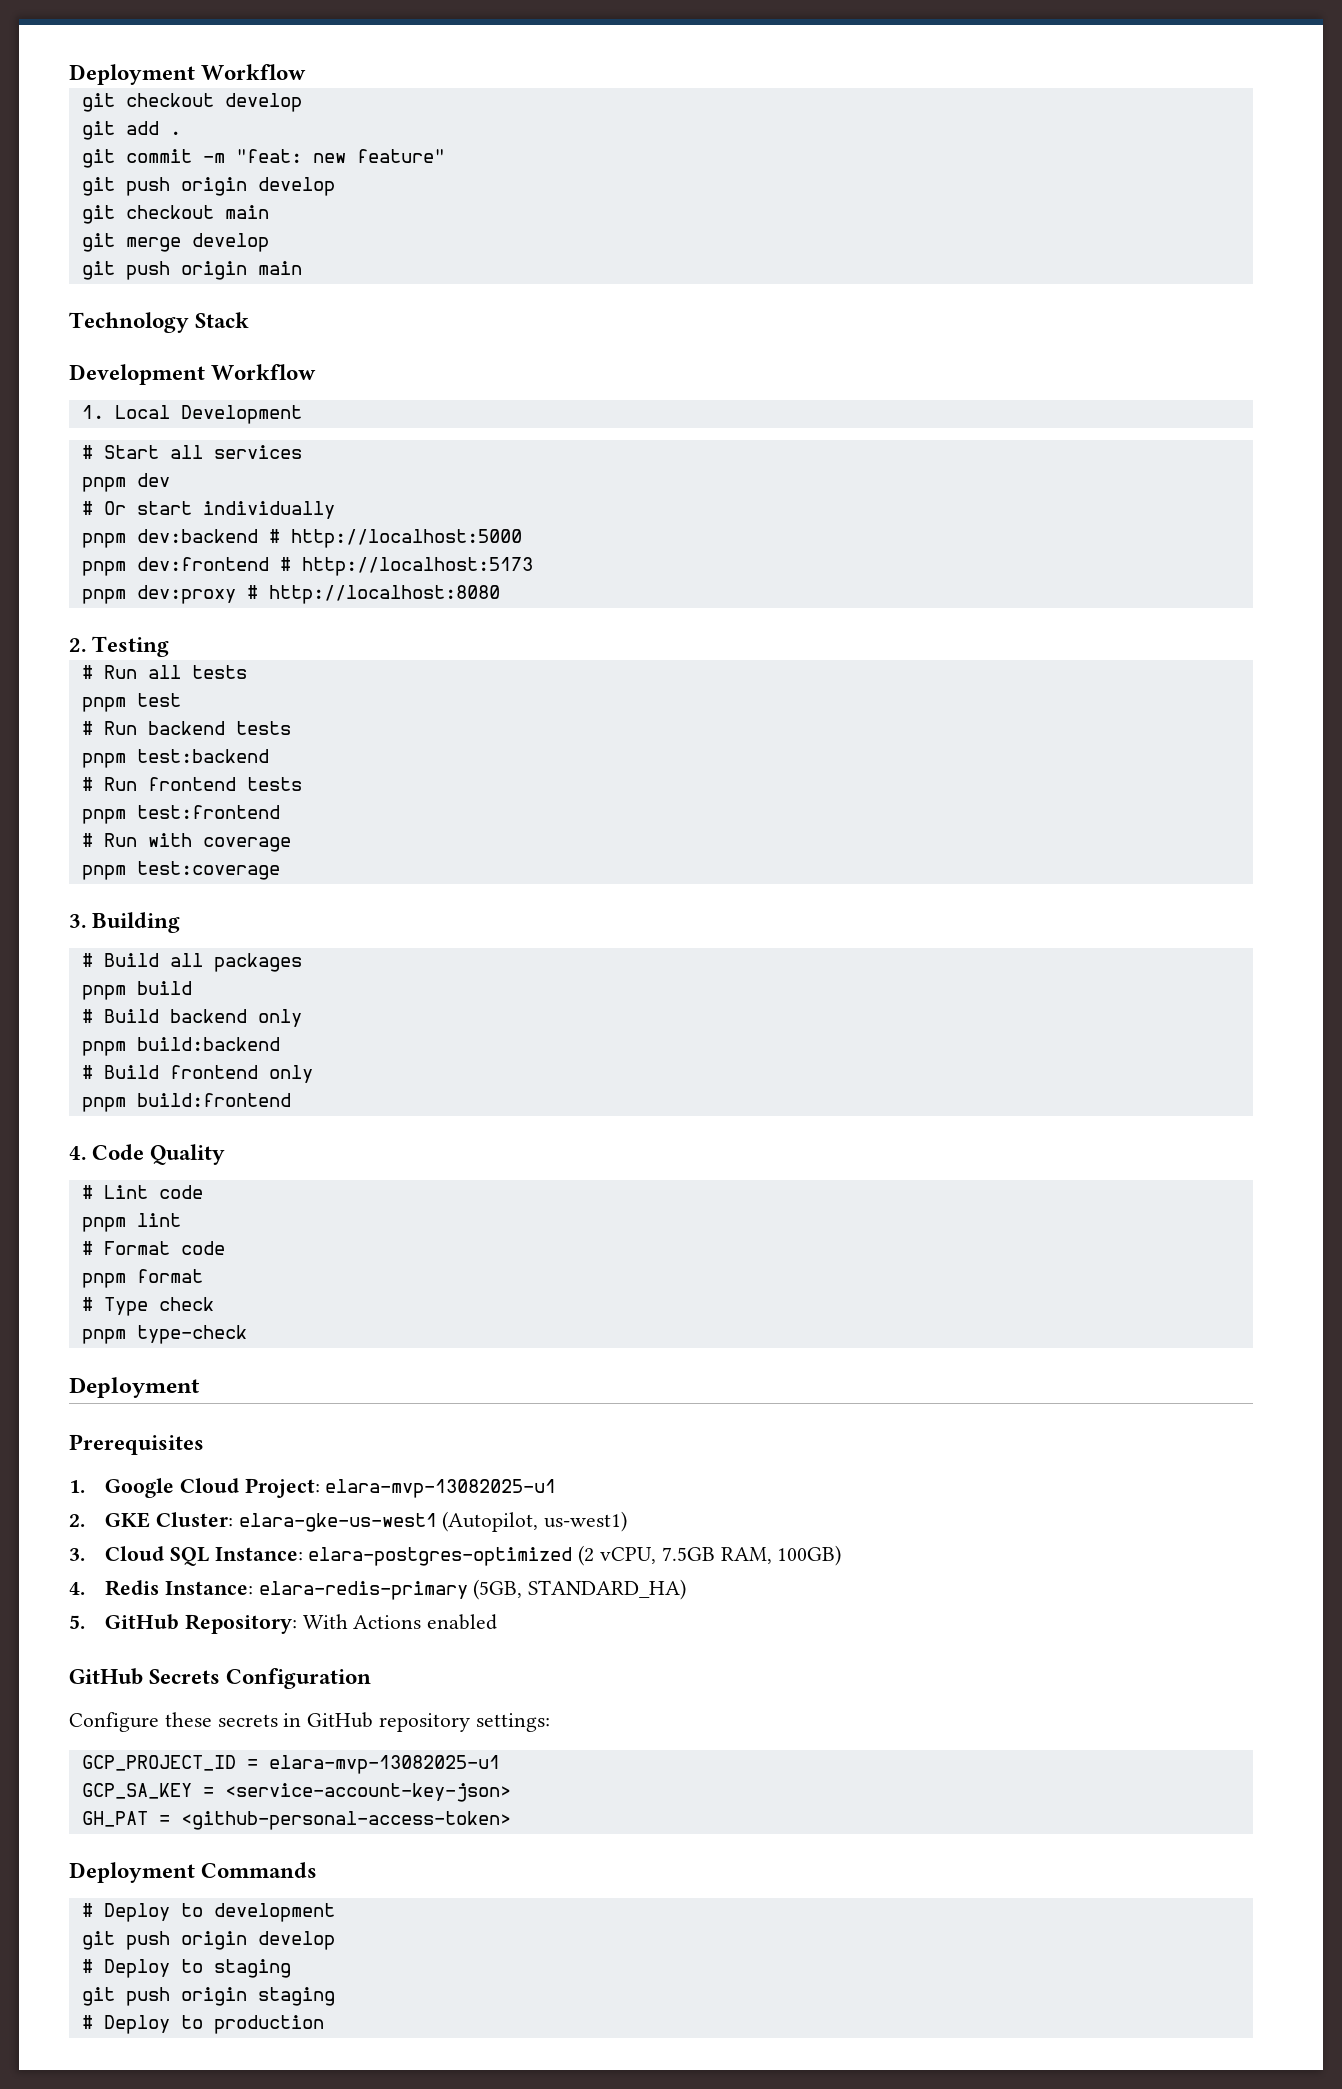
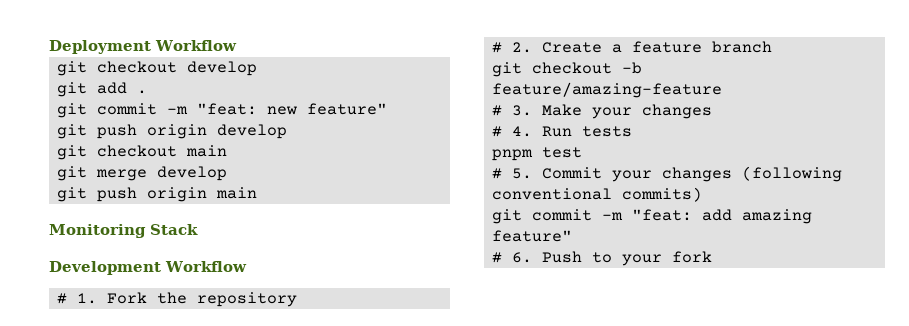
- Technology Stack
+ Monitoring Stack
- 1. Local Development
- # Start all services
- pnpm dev
- # Or start individually
- pnpm dev:backend # http://localhost:5000
- pnpm dev:frontend # http://localhost:5173
- pnpm dev:proxy # http://localhost:8080
- 2. Testing
- # Run all tests
+ # 1. Fork the repository
+ # 2. Create a feature branch
+ git checkout -b feature/amazing-feature
+ # 3. Make your changes
+ # 4. Run tests
- # Run backend tests
- pnpm test:backend
- # Run frontend tests
- pnpm test:frontend
- # Run with coverage
- pnpm test:coverage
- 3. Building
- # Build all packages
- pnpm build
- # Build backend only
- pnpm build:backend
- # Build frontend only
- pnpm build:frontend
- 4. Code Quality
- # Lint code
- pnpm lint
- # Format code
- pnpm format
- # Type check
- pnpm type-check
- Deployment
- Prerequisites
- 1. Google Cloud Project: elara-mvp-13082025-u1
- 2. GKE Cluster: elara-gke-us-west1 (Autopilot, us-west1)
- 3. Cloud SQL Instance: elara-postgres-optimized (2 vCPU, 7.5GB RAM, 100GB)
- 4. Redis Instance: elara-redis-primary (5GB, STANDARD_HA)
- 5. GitHub Repository: With Actions enabled
- GitHub Secrets Configuration
- Configure these secrets in GitHub repository settings:
- GCP_PROJECT_ID = elara-mvp-13082025-u1
- GCP_SA_KEY = <service-account-key-json>
- GH_PAT = <github-personal-access-token>
- Deployment Commands
- # Deploy to development
- git push origin develop
- # Deploy to staging
- git push origin staging
- # Deploy to production
+ # 5. Commit your changes (following conventional commits)
+ git commit -m "feat: add amazing feature"
+ # 6. Push to your fork

